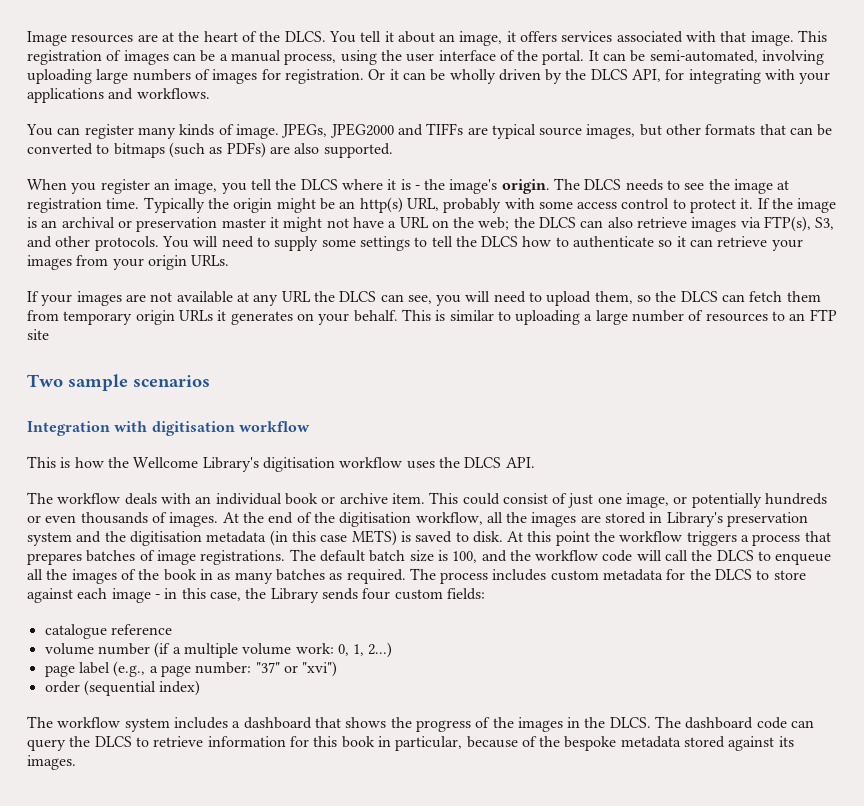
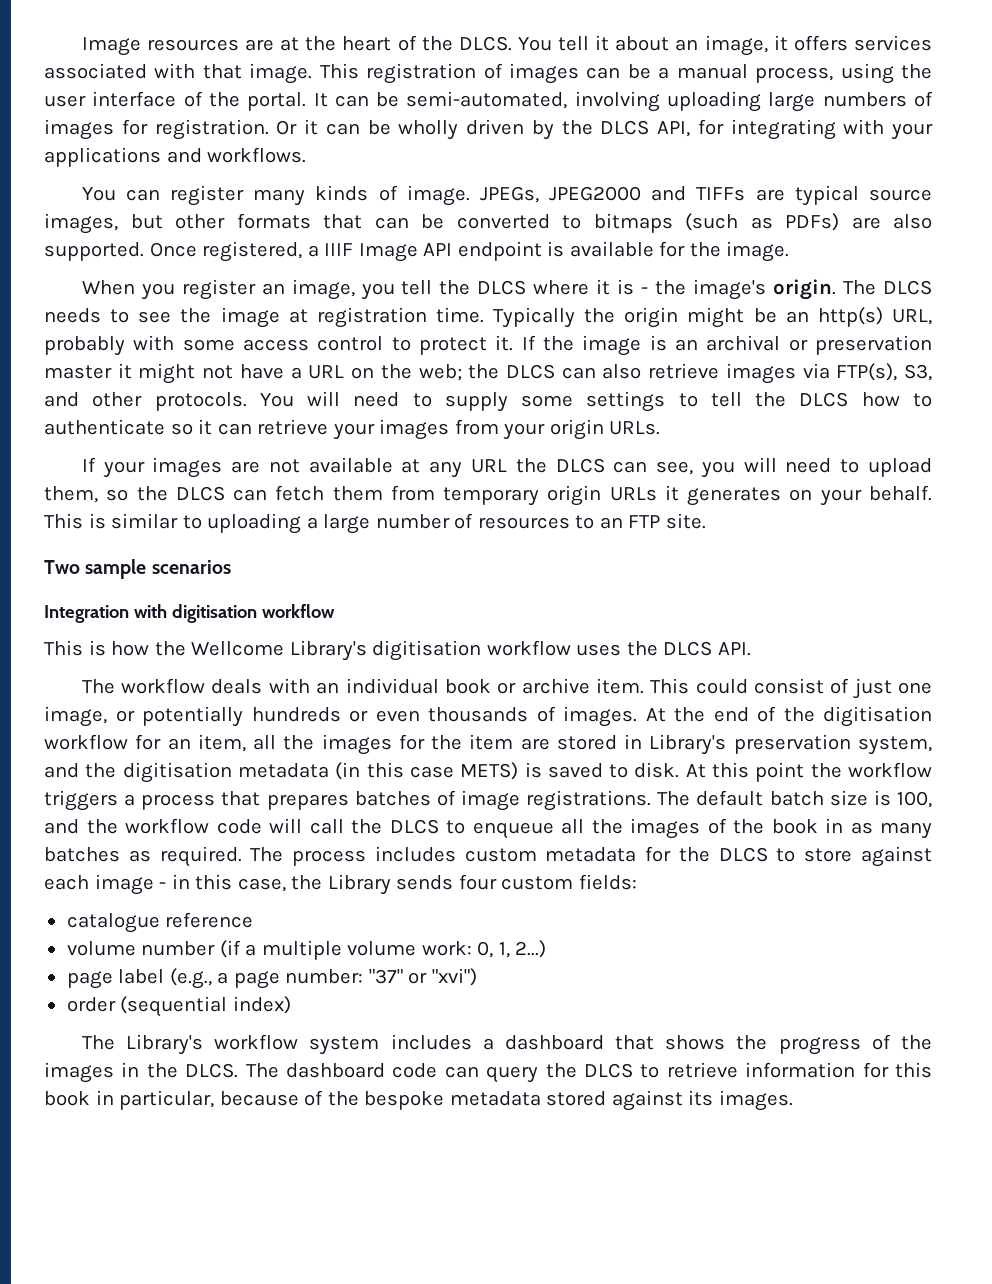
+ Once registered, a IIIF Image API endpoint is available for the image.
- This is similar to uploading a large number of resources to an FTP site
+ This is similar to uploading a large number of resources to an FTP site.
- At the end of the digitisation workflow, all the images are stored in Library's preservation system and the digitisation metadata (in this case METS) is saved to disk.
+ At the end of the digitisation workflow for an item, all the images for the item are stored in Library's preservation system, and the digitisation metadata (in this case METS) is saved to disk.
- The workflow system includes a dashboard that shows the progress of the images in the DLCS.
+ The Library's workflow system includes a dashboard that shows the progress of the images in the DLCS.

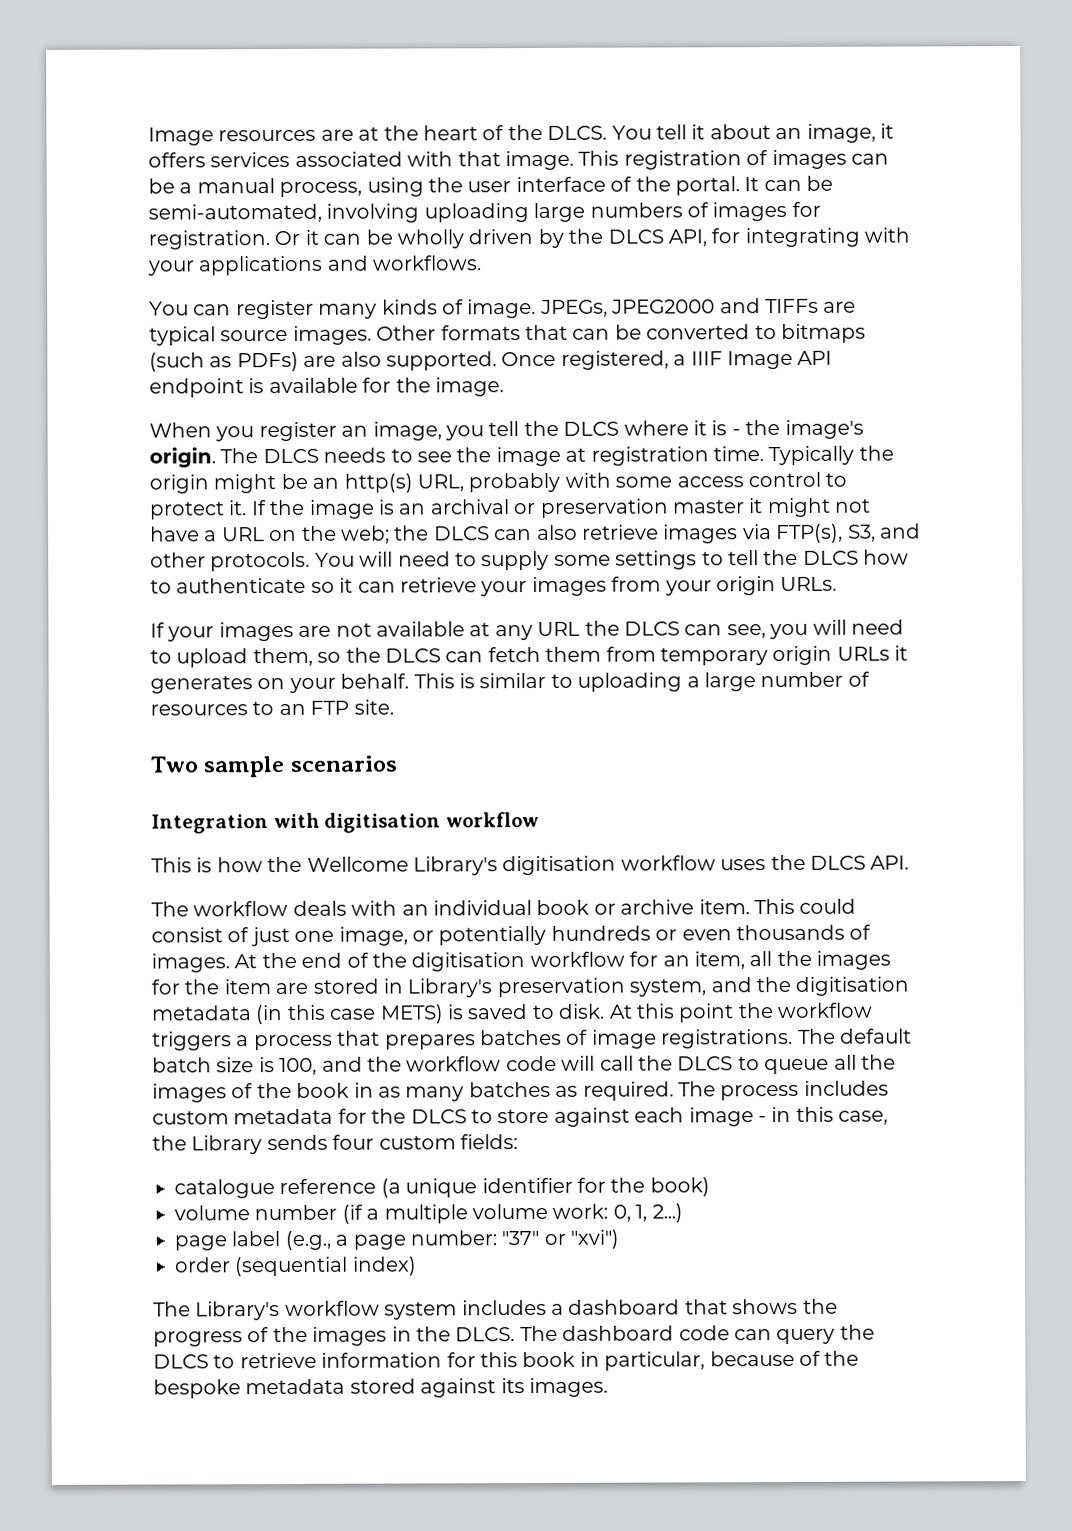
- JPEGs, JPEG2000 and TIFFs are typical source images, but other formats that can be converted to bitmaps (such as PDFs) are also supported.
+ JPEGs, JPEG2000 and TIFFs are typical source images. Other formats that can be converted to bitmaps (such as PDFs) are also supported.
- The default batch size is 100, and the workflow code will call the DLCS to enqueue all the images of the book in as many batches as required.
+ The default batch size is 100, and the workflow code will call the DLCS to queue all the images of the book in as many batches as required.
- catalogue reference
+ catalogue reference (a unique identifier for the book)

